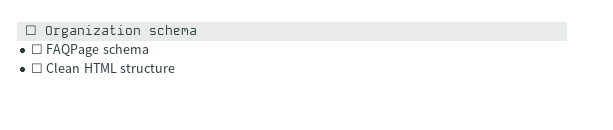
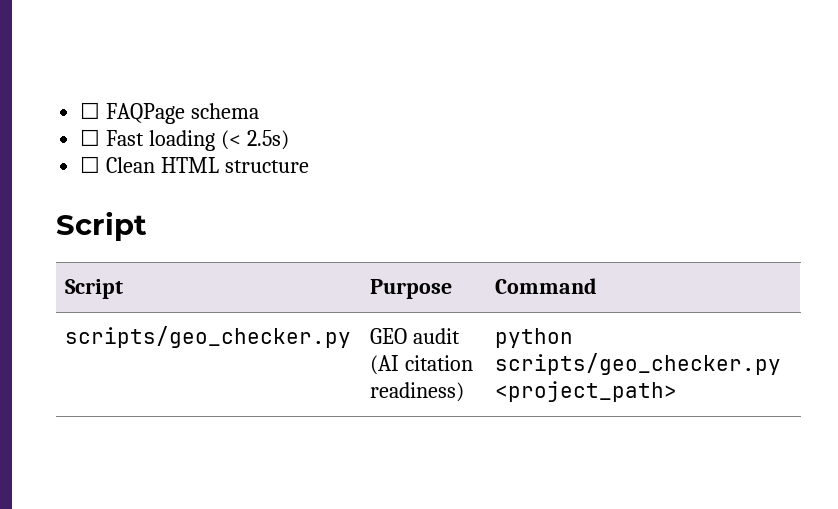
- ☐ Organization schema
+ ☐ Fast loading (< 2.5s)
  ☐ Clean HTML structure
+ Script
+ Script | Purpose | Command
+ scripts/geo_checker.py | GEO audit (AI citation readiness) | python scripts/geo_checker.py <project_path>

